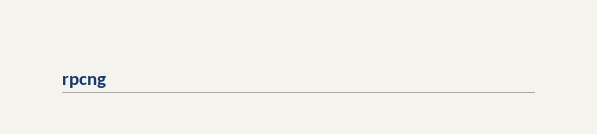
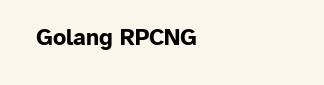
- rpcng
+ Golang RPCNG

